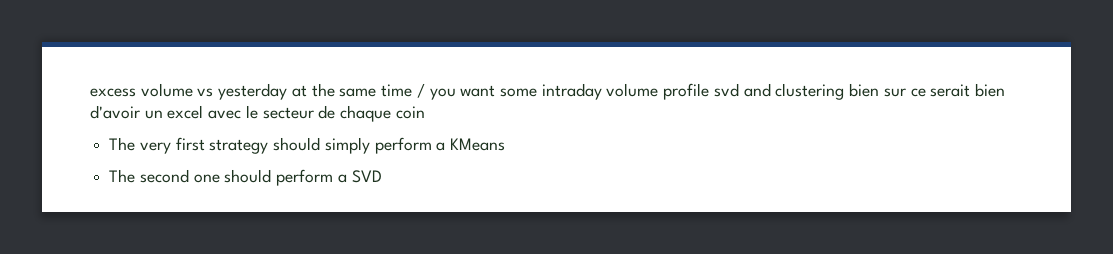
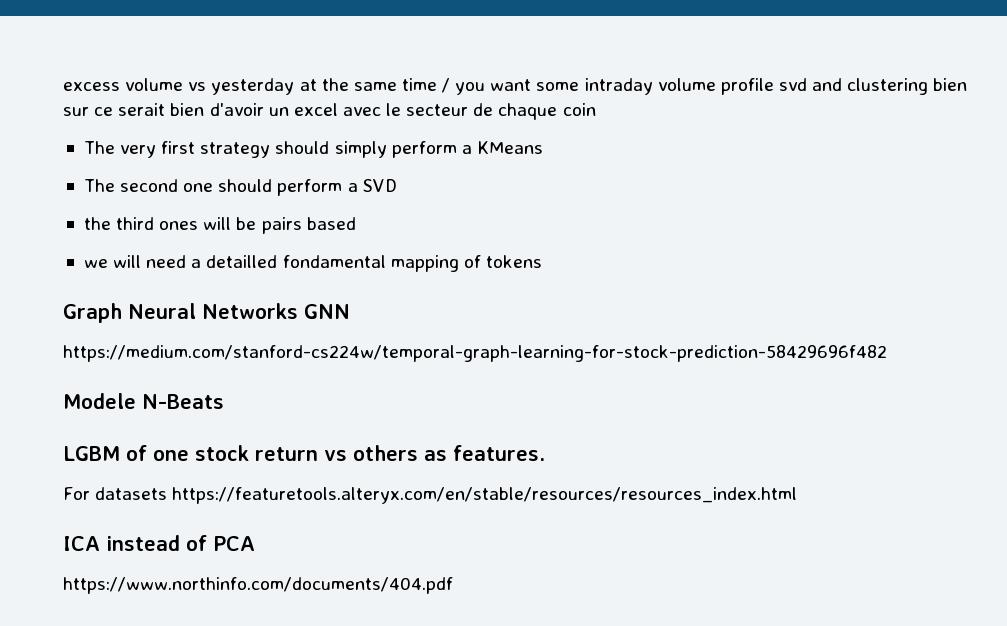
+ the third ones will be pairs based
+ we will need a detailled fondamental mapping of tokens
+ Graph Neural Networks GNN
+ https://medium.com/stanford-cs224w/temporal-graph-learning-for-stock-prediction-58429696f482
+ Modele N-Beats
+ LGBM of one stock return vs others as features.
+ For datasets https://featuretools.alteryx.com/en/stable/resources/resources_index.html
+ ICA instead of PCA
+ https://www.northinfo.com/documents/404.pdf

